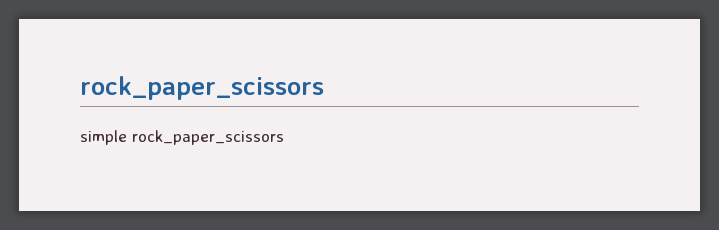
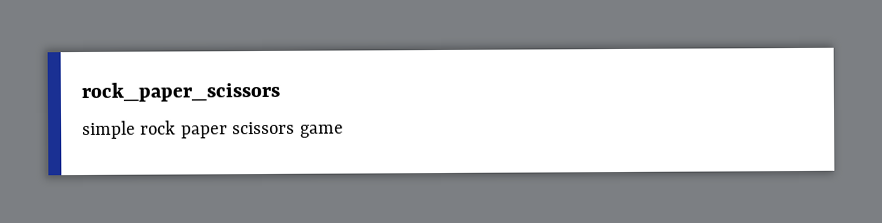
- simple rock_paper_scissors
+ simple rock paper scissors game

